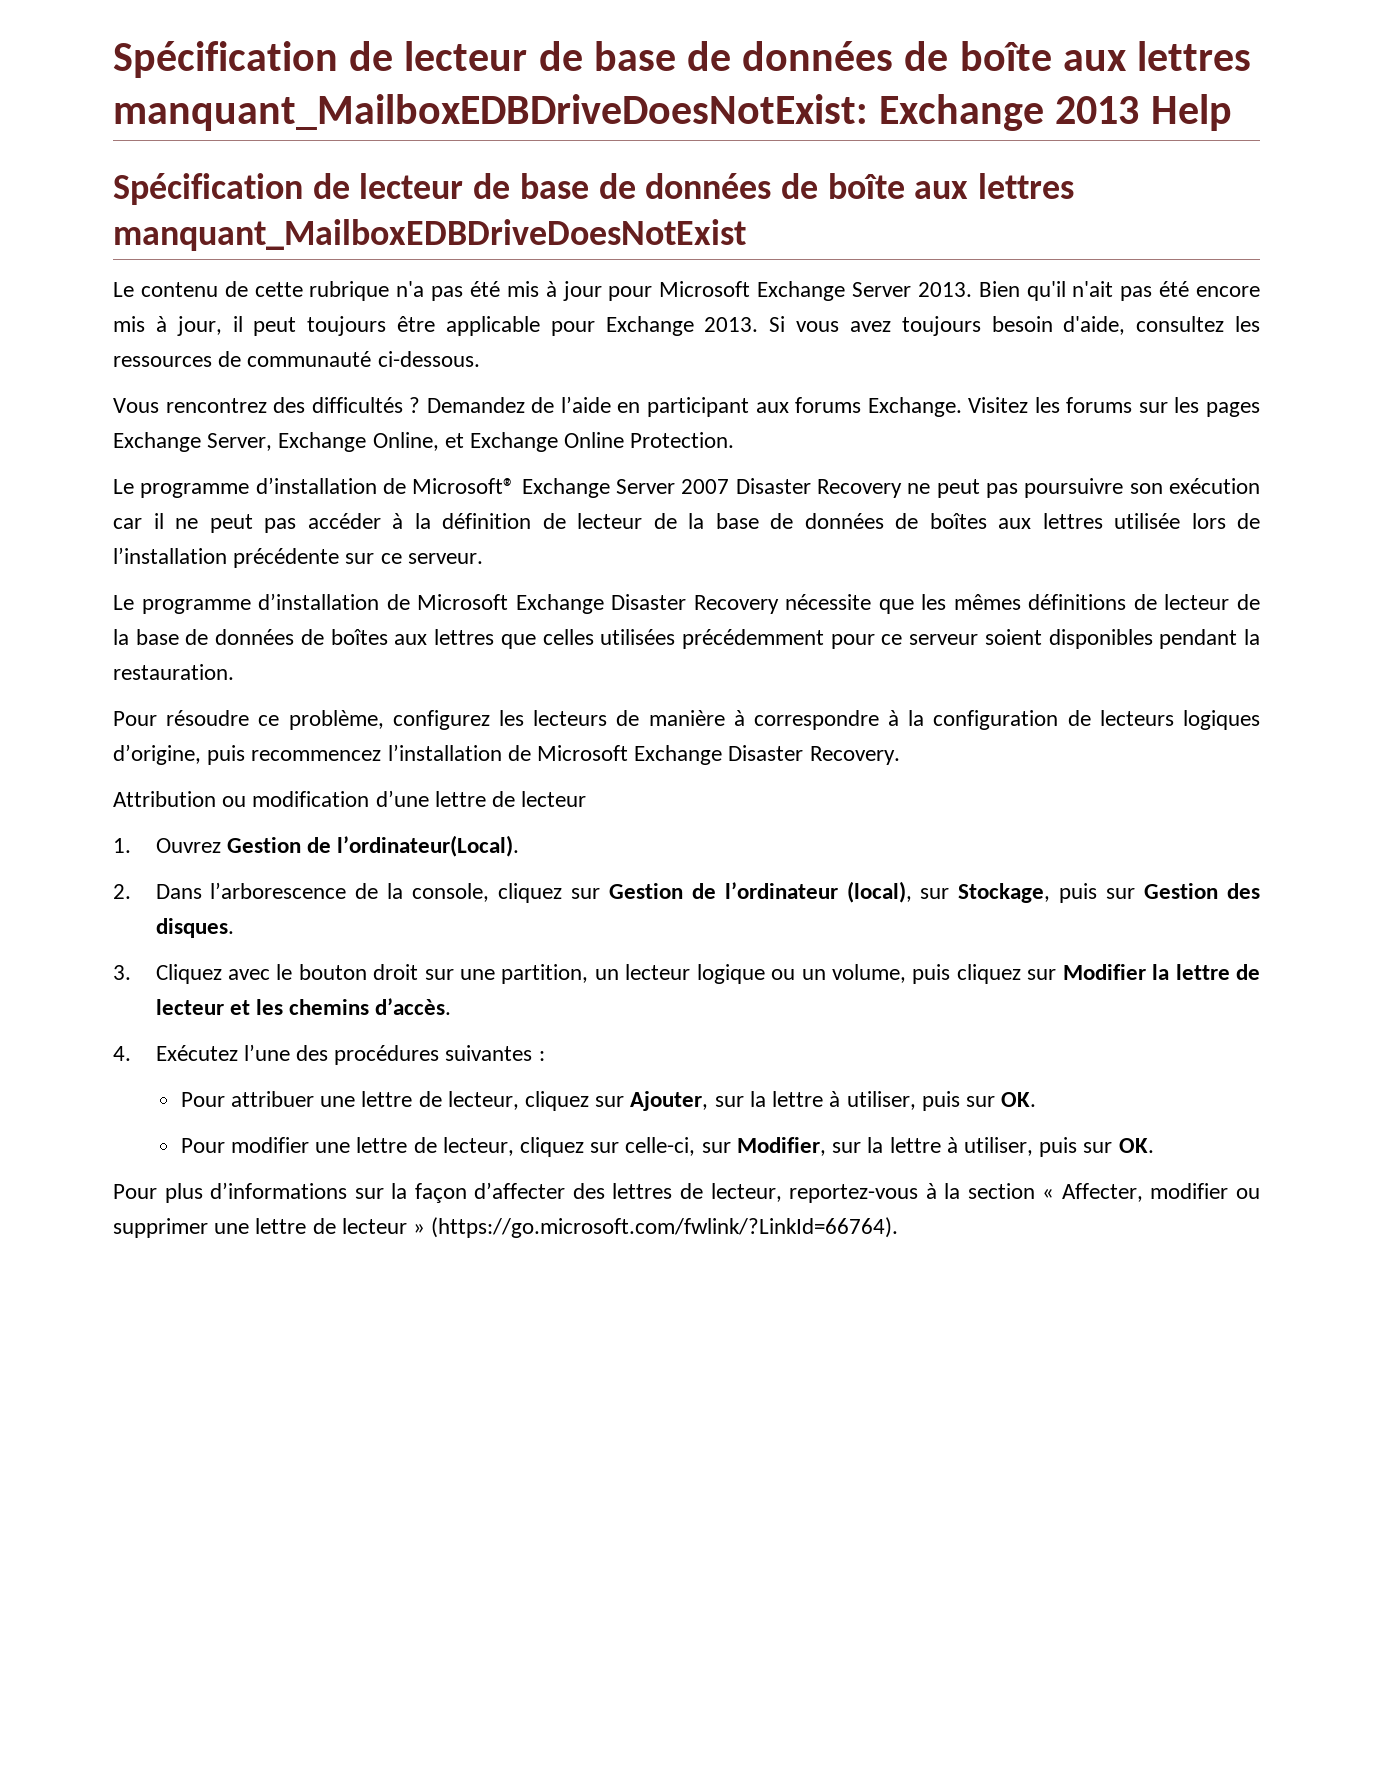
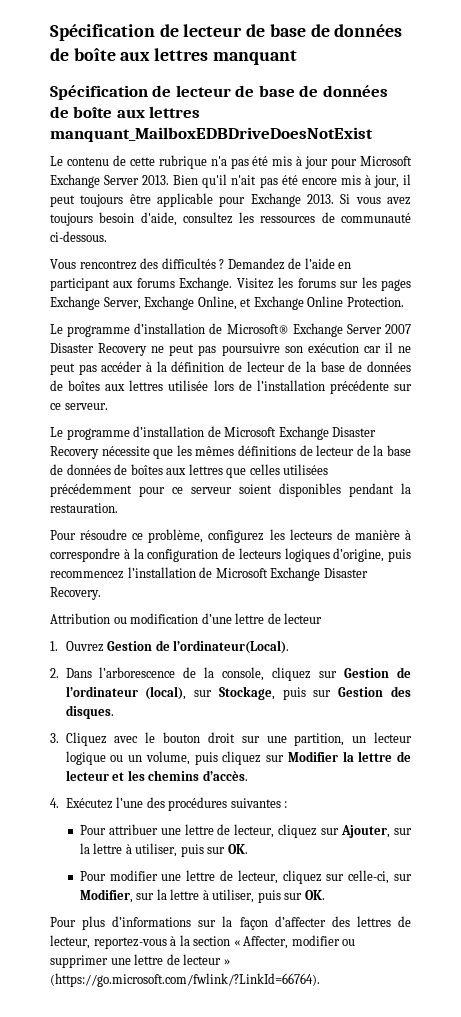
- Spécification de lecteur de base de données de boîte aux lettres manquant_MailboxEDBDriveDoesNotExist: Exchange 2013 Help
+ Spécification de lecteur de base de données de boîte aux lettres manquant

